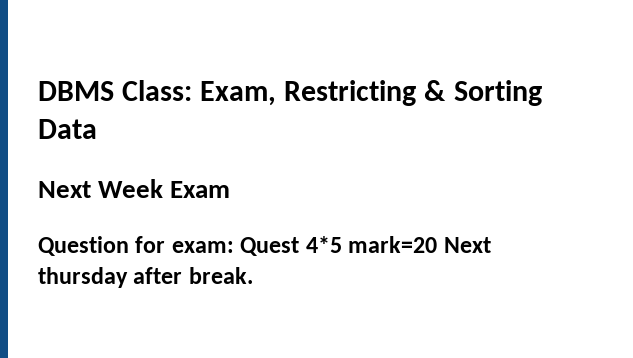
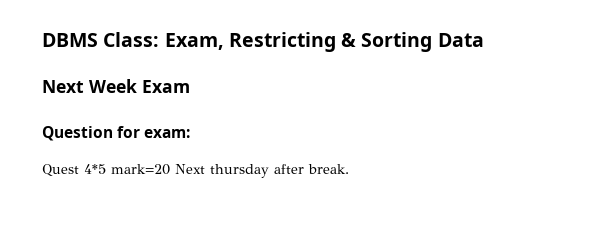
- Question for exam: Quest 4*5 mark=20 Next thursday after break.
+ Question for exam:
+ Quest 4*5 mark=20 Next thursday after break.

